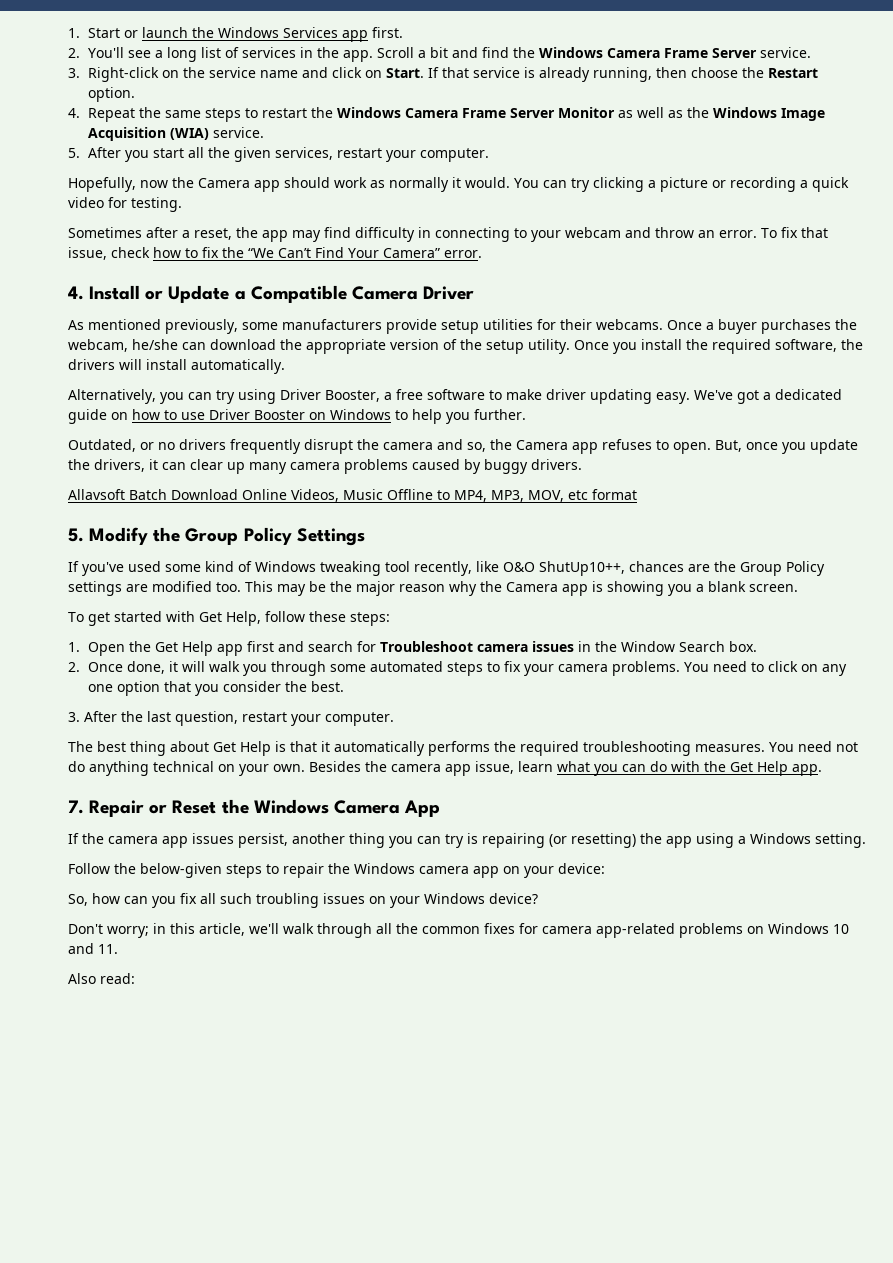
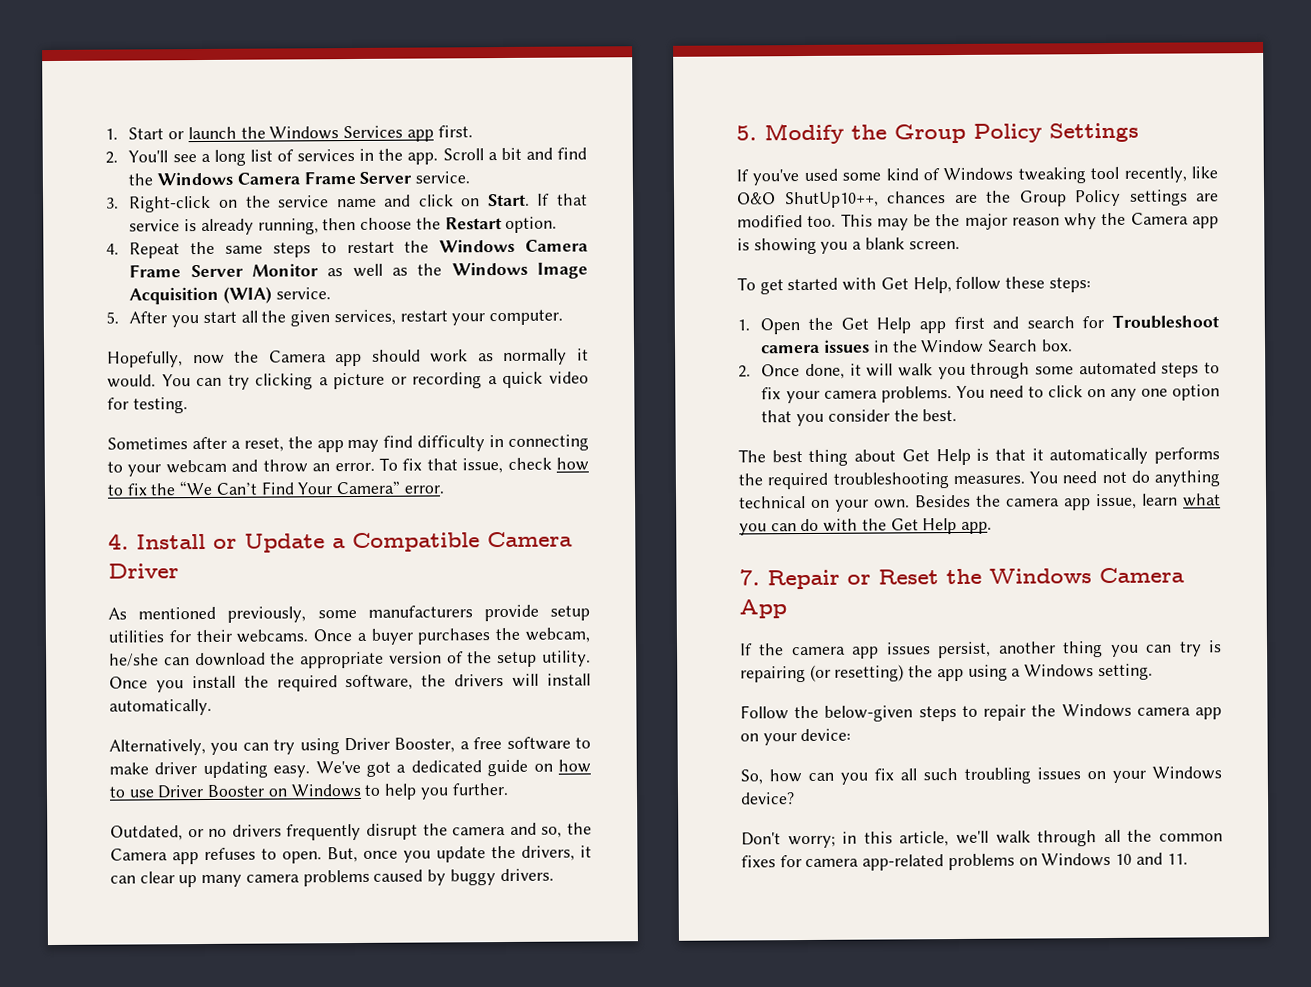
- Allavsoft Batch Download Online Videos, Music Offline to MP4, MP3, MOV, etc format
- 3. After the last question, restart your computer.
- Also read:

